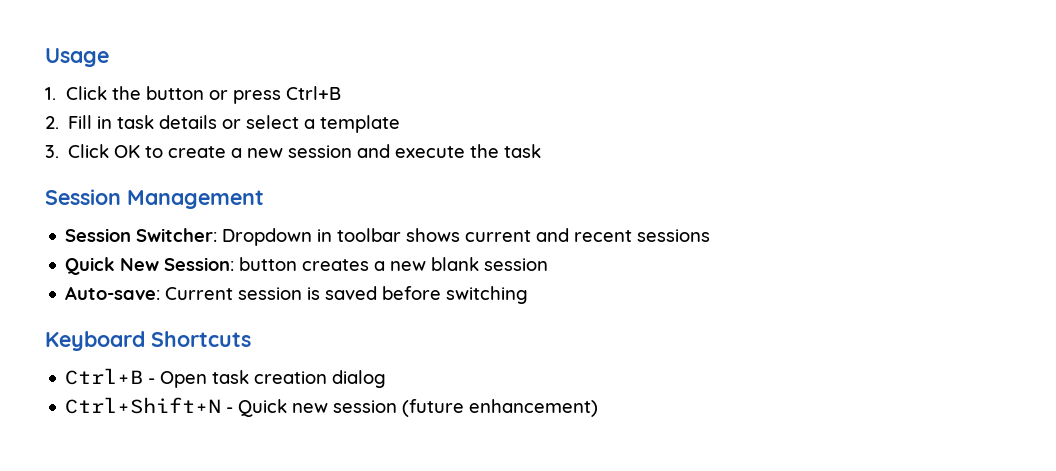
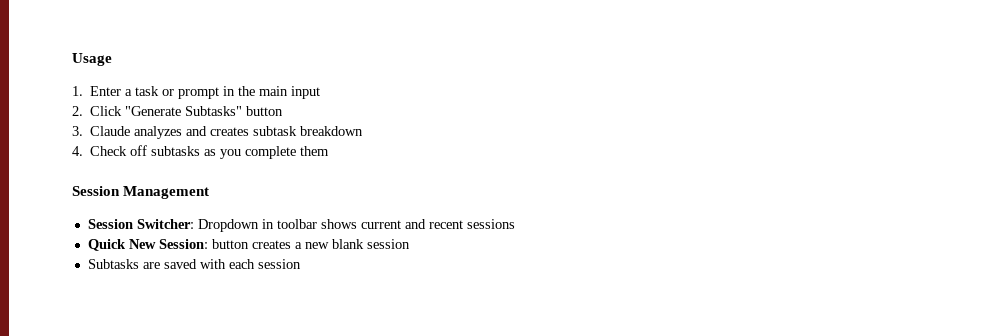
- 1. Click the button or press Ctrl+B
- 2. Fill in task details or select a template
- 3. Click OK to create a new session and execute the task
+ 1. Enter a task or prompt in the main input
+ 2. Click "Generate Subtasks" button
+ 3. Claude analyzes and creates subtask breakdown
+ 4. Check off subtasks as you complete them
- Auto-save: Current session is saved before switching
- Keyboard Shortcuts
- Ctrl+B - Open task creation dialog
- Ctrl+Shift+N - Quick new session (future enhancement)
+ Subtasks are saved with each session

